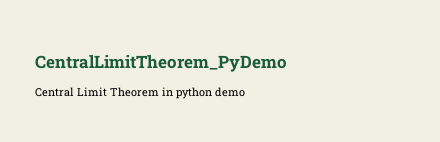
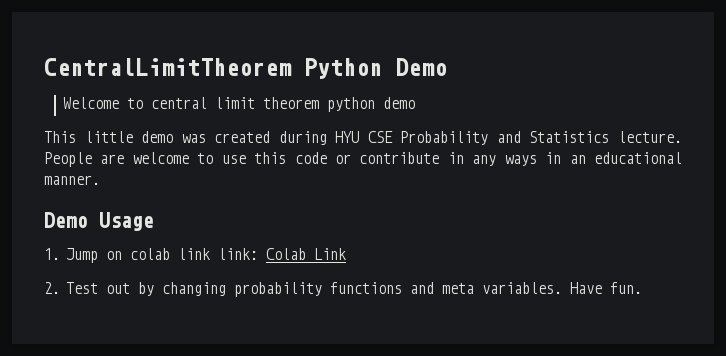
- CentralLimitTheorem_PyDemo
- Central Limit Theorem in python demo
+ CentralLimitTheorem Python Demo
+ Welcome to central limit theorem python demo
+ This little demo was created during HYU CSE Probability and Statistics lecture. People are welcome to use this code or contribute in any ways in an educational manner.
+ Demo Usage
+ 1. Jump on colab link link: Colab Link
+ 2. Test out by changing probability functions and meta variables. Have fun.

